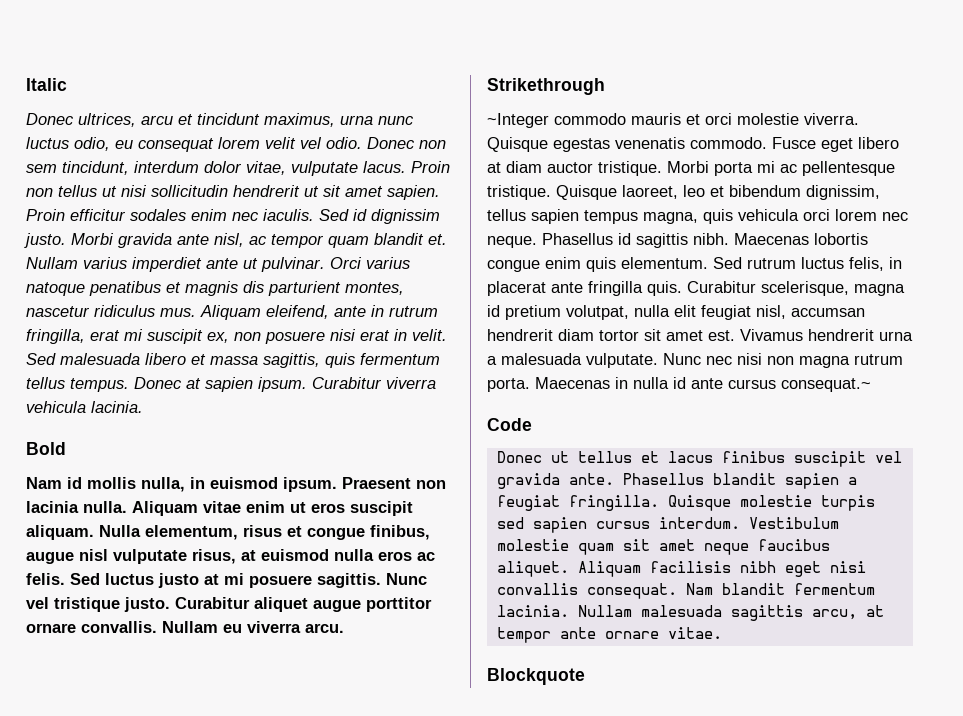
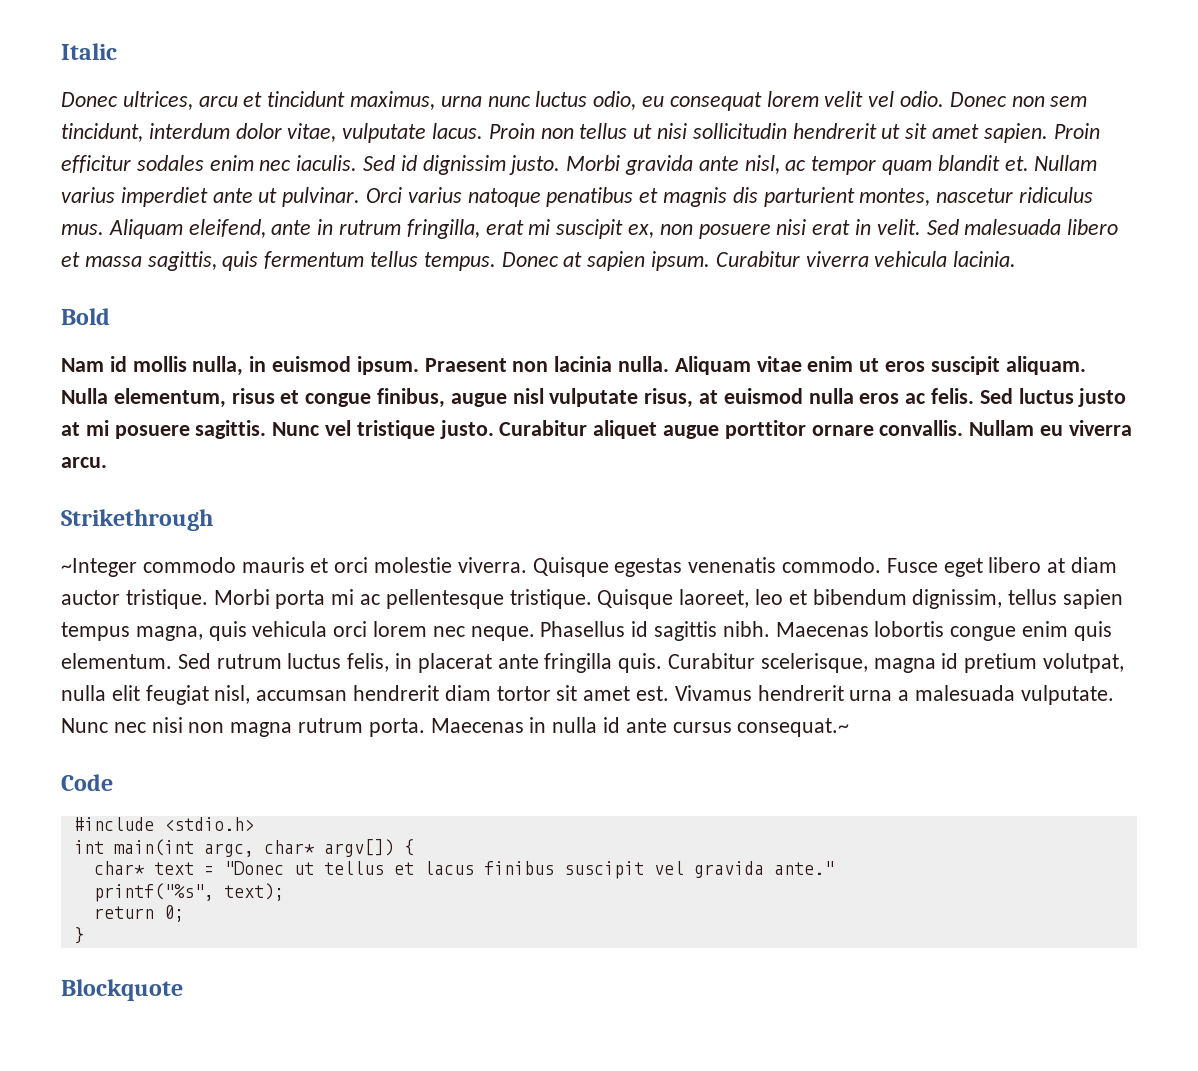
- Donec ut tellus et lacus finibus suscipit vel gravida ante. Phasellus blandit sapien a feugiat fringilla. Quisque molestie turpis sed sapien cursus interdum. Vestibulum molestie quam sit amet neque faucibus aliquet. Aliquam facilisis nibh eget nisi convallis consequat. Nam blandit fermentum lacinia. Nullam malesuada sagittis arcu, at tempor ante ornare vitae.
+ #include <stdio.h>
+ int main(int argc, char* argv[]) {
+ char* text = "Donec ut tellus et lacus finibus suscipit vel gravida ante."
+ printf("%s", text);
+ return 0;
+ }

